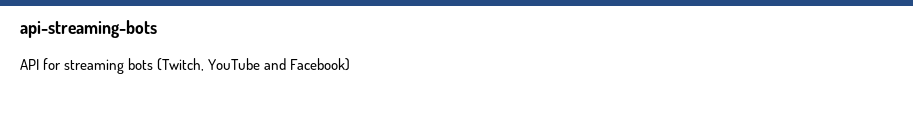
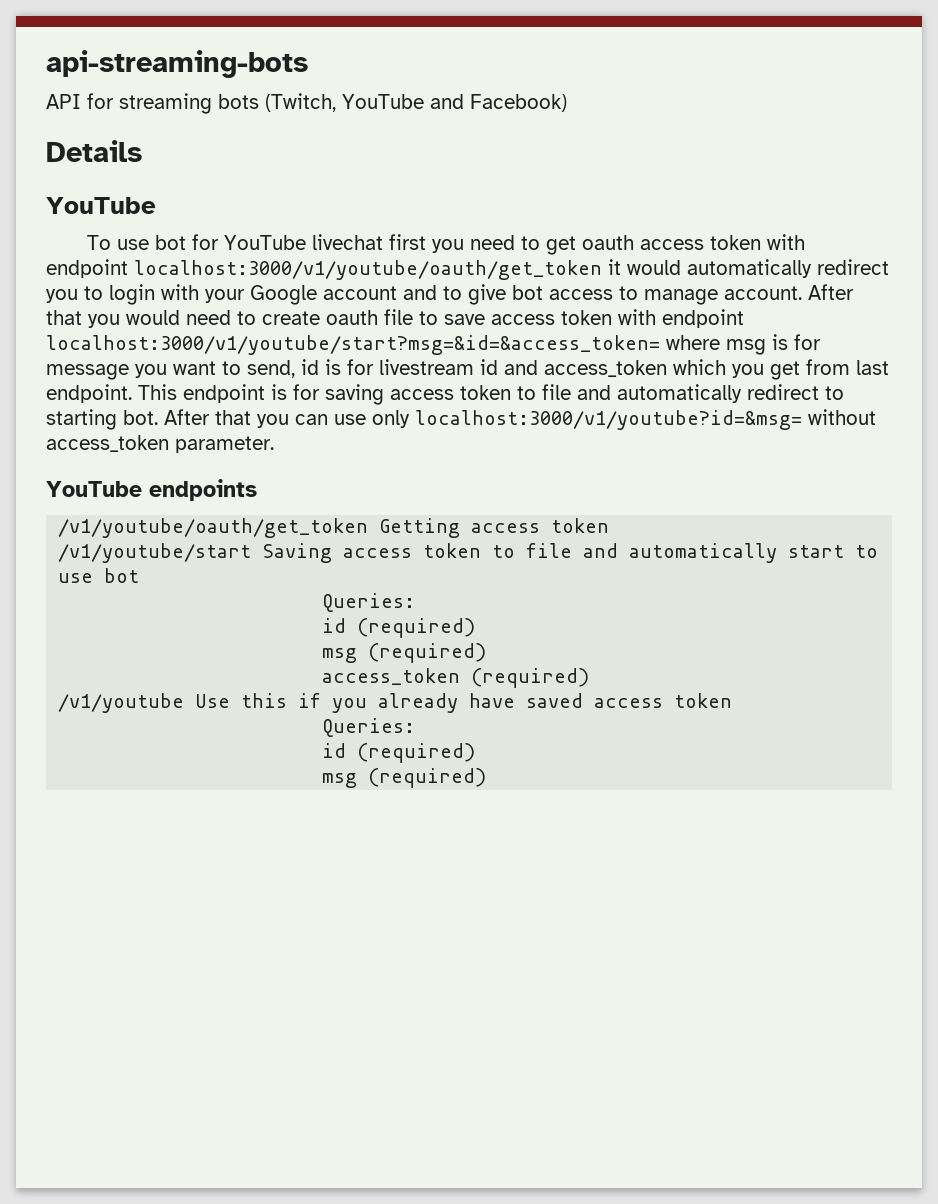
+ Details
+ YouTube
+ To use bot for YouTube livechat first you need to get oauth access token with endpoint localhost:3000/v1/youtube/oauth/get_token it would automatically redirect you to login with your Google account and to give bot access to manage account. After that you would need to create oauth file to save access token with endpoint localhost:3000/v1/youtube/start?msg=&id=&access_token= where msg is for message you want to send, id is for livestream id and access_token which you get from last endpoint. This endpoint is for saving access token to file and automatically redirect to starting bot. After that you can use only localhost:3000/v1/youtube?id=&msg= without access_token parameter.
+ YouTube endpoints
+ /v1/youtube/oauth/get_token Getting access token
+ /v1/youtube/start Saving access token to file and automatically start to use bot
+ Queries:
+ id (required)
+ msg (required)
+ access_token (required)
+ /v1/youtube Use this if you already have saved access token
+ Queries:
+ id (required)
+ msg (required)

